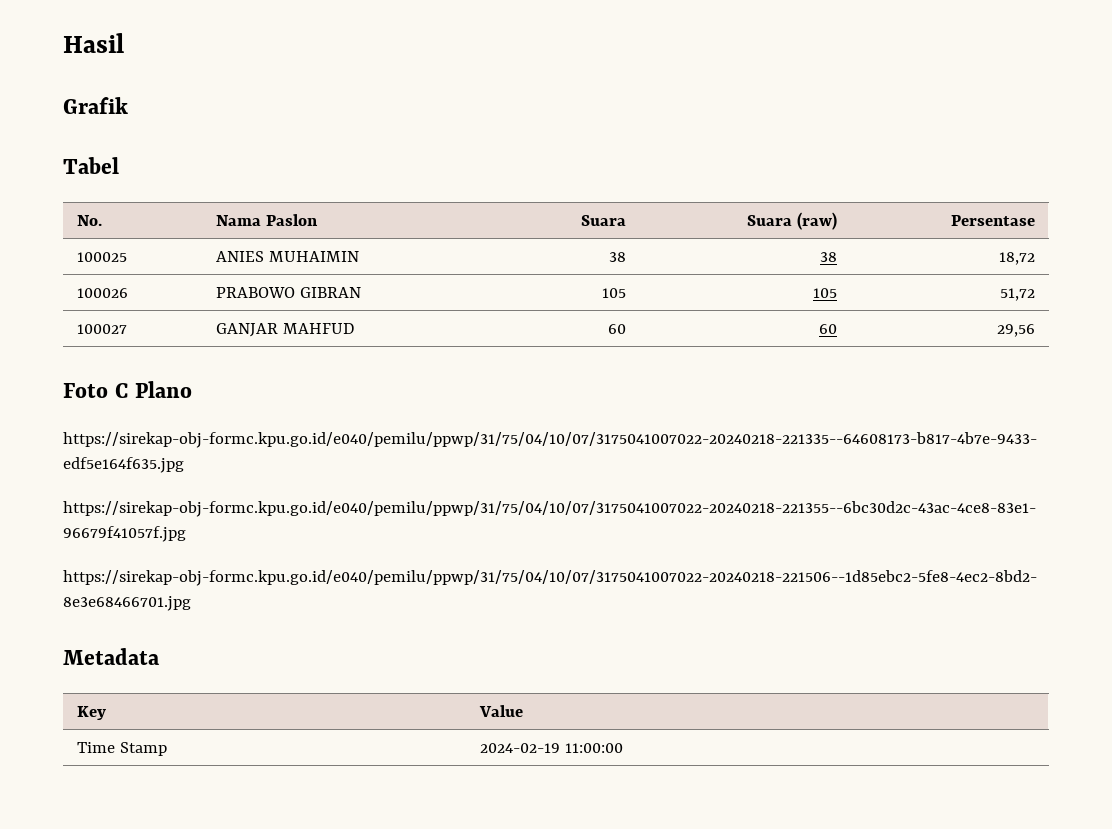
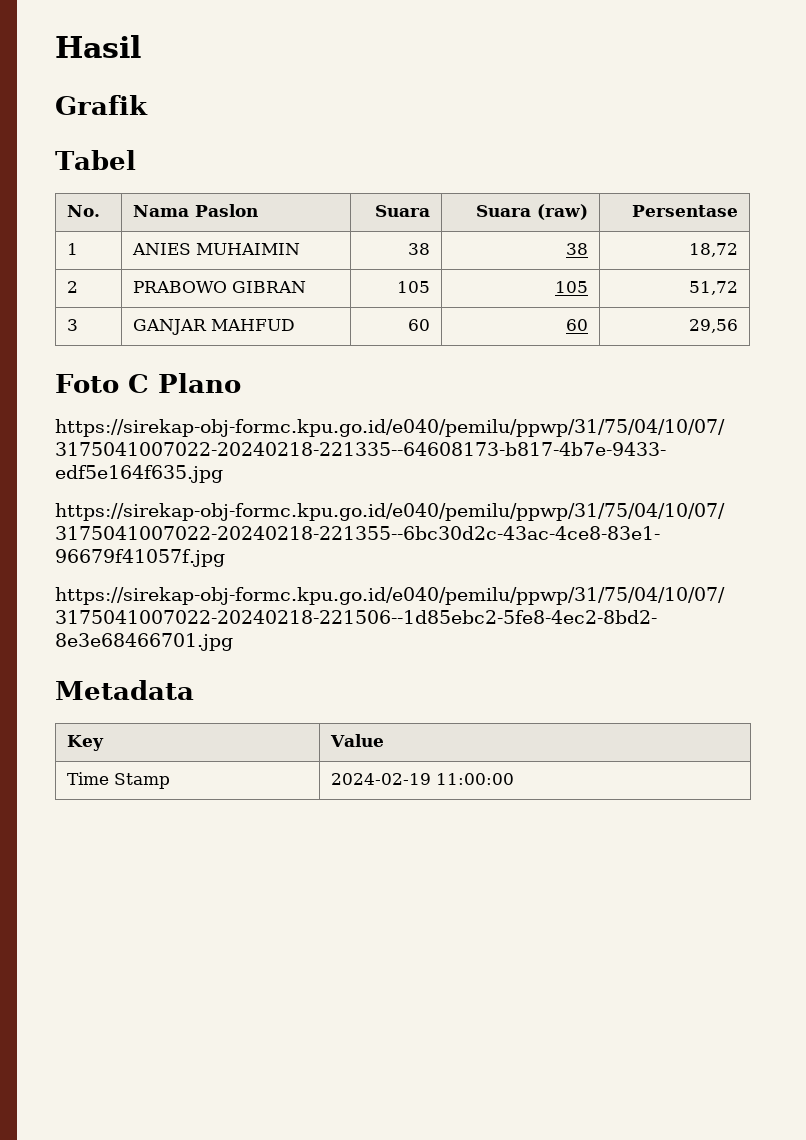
- 100025 | ANIES MUHAIMIN | 38 | 38 | 18,72
+ 1 | ANIES MUHAIMIN | 38 | 38 | 18,72
- 100026 | PRABOWO GIBRAN | 105 | 105 | 51,72
+ 2 | PRABOWO GIBRAN | 105 | 105 | 51,72
- 100027 | GANJAR MAHFUD | 60 | 60 | 29,56
+ 3 | GANJAR MAHFUD | 60 | 60 | 29,56

